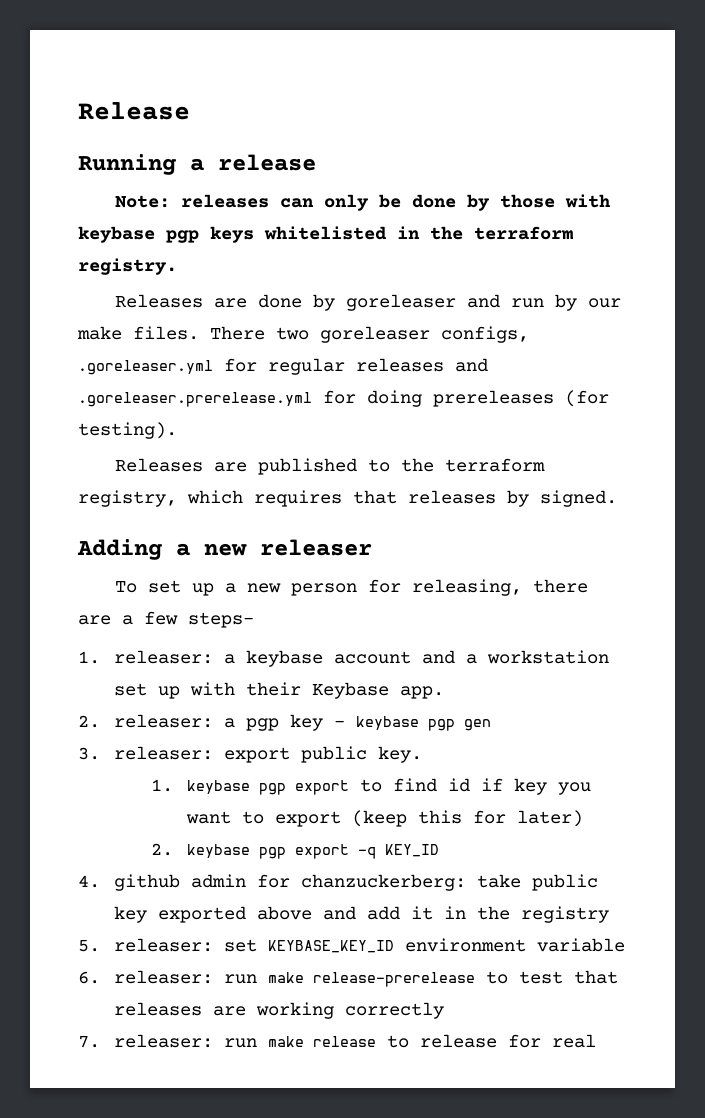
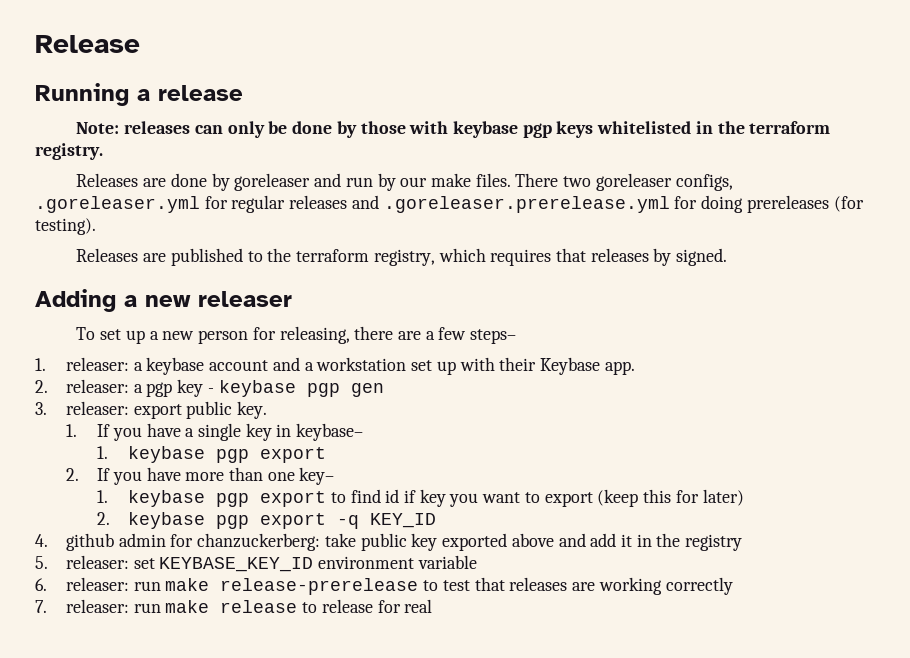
+ 1. If you have a single key in keybase–
+ 1. keybase pgp export
+ 2. If you have more than one key–

